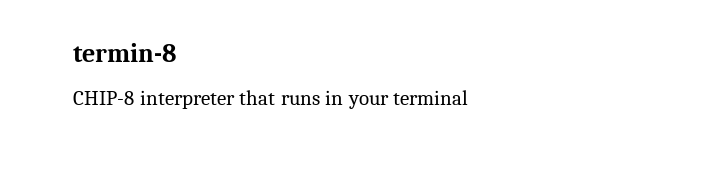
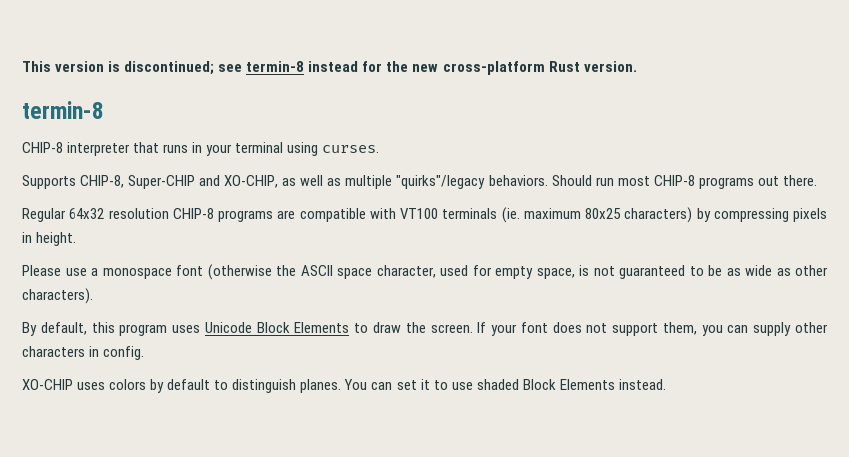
+ This version is discontinued; see termin-8 instead for the new cross-platform Rust version.
- CHIP-8 interpreter that runs in your terminal
+ CHIP-8 interpreter that runs in your terminal using curses.
+ Supports CHIP-8, Super-CHIP and XO-CHIP, as well as multiple "quirks"/legacy behaviors. Should run most CHIP-8 programs out there.
+ Regular 64x32 resolution CHIP-8 programs are compatible with VT100 terminals (ie. maximum 80x25 characters) by compressing pixels in height.
+ Please use a monospace font (otherwise the ASCII space character, used for empty space, is not guaranteed to be as wide as other characters).
+ By default, this program uses Unicode Block Elements to draw the screen. If your font does not support them, you can supply other characters in config.
+ XO-CHIP uses colors by default to distinguish planes. You can set it to use shaded Block Elements instead.

